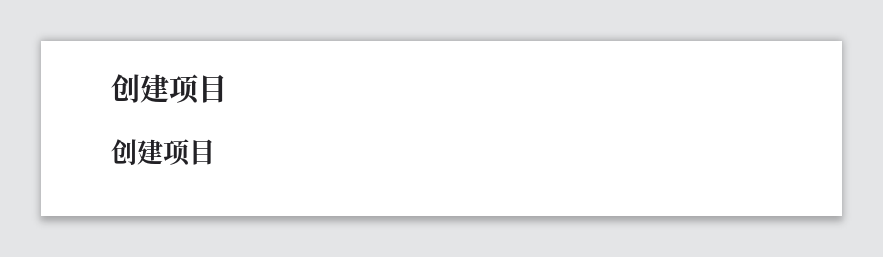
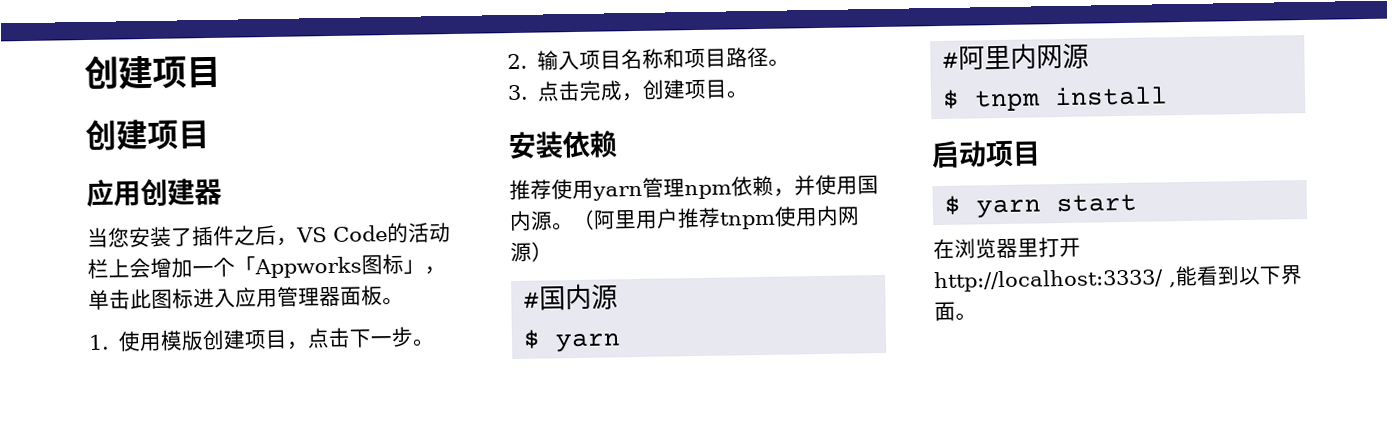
+ 应用创建器
+ 当您安装了插件之后，VS Code的活动栏上会增加一个「Appworks图标」，单击此图标进入应用管理器面板。
+ 1.使用模版创建项目，点击下一步。
+ 2.输入项目名称和项目路径。
+ 3.点击完成，创建项目。
+ 安装依赖
+ 推荐使用yarn管理npm依赖，并使用国内源。（阿里用户推荐tnpm使用内网源）
+ #国内源
+ $ yarn
+ #阿里内网源
+ $ tnpm install
+ 启动项目
+ $ yarn start
+ 在浏览器里打开http://localhost:3333/ ,能看到以下界面。

